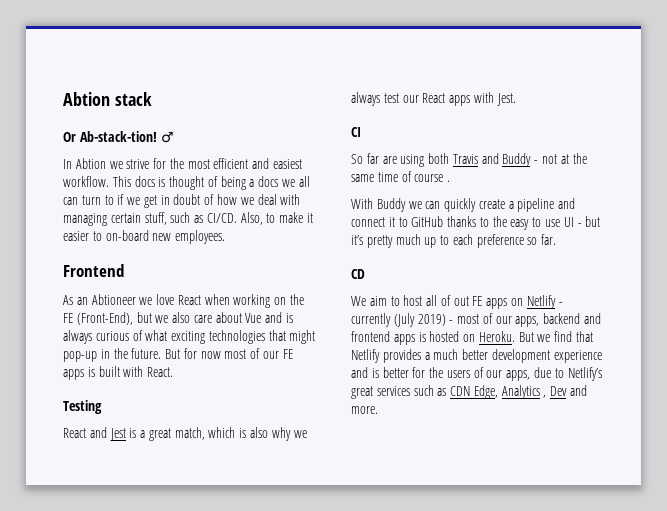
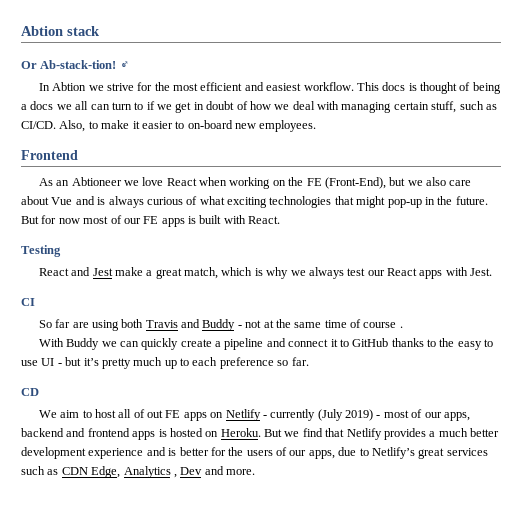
- React and Jest is a great match, which is also why we always test our React apps with Jest.
+ React and Jest make a great match, which is why we always test our React apps with Jest.

